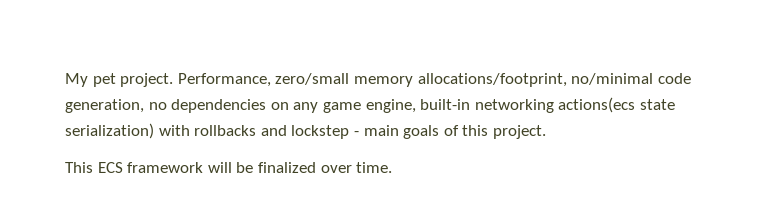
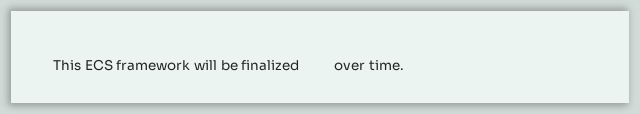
- My pet project. Performance, zero/small memory allocations/footprint, no/minimal code generation, no dependencies on any game engine, built-in networking actions(ecs state serialization) with rollbacks and lockstep - main goals of this project.

